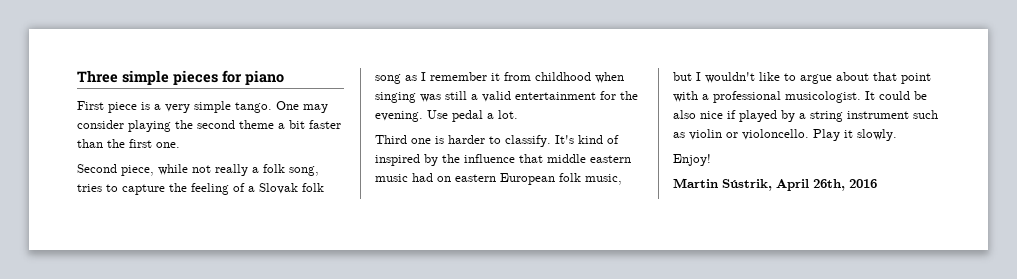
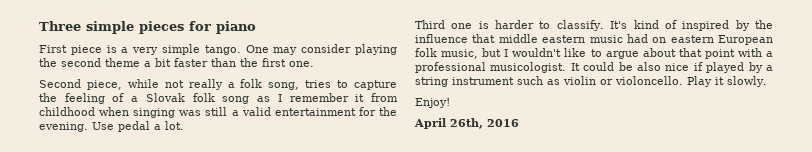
- Martin Sústrik, April 26th, 2016
+ April 26th, 2016

